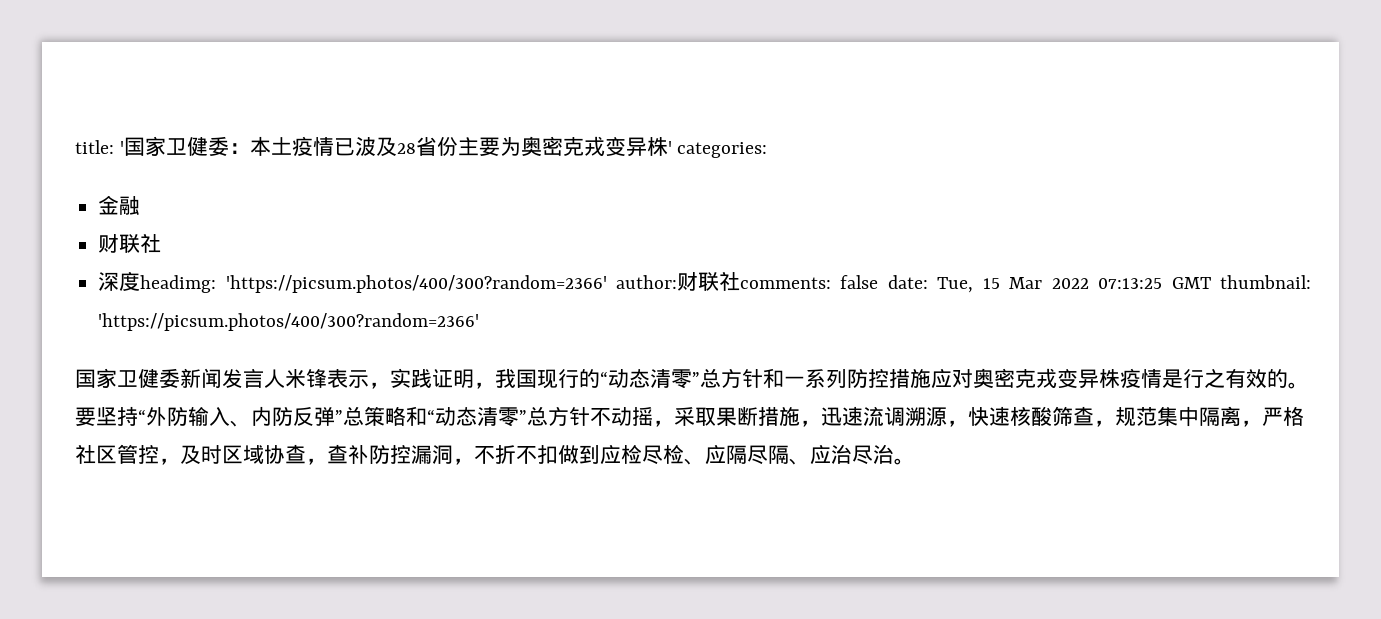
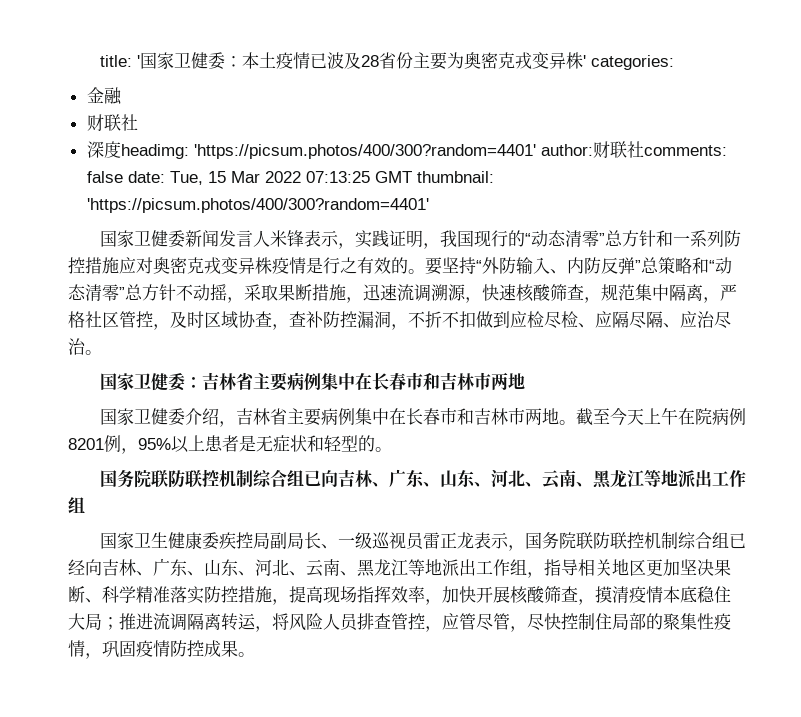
- 深度headimg: 'https://picsum.photos/400/300?random=2366' author:财联社comments: false date: Tue, 15 Mar 2022 07:13:25 GMT thumbnail: 'https://picsum.photos/400/300?random=2366'
+ 深度headimg: 'https://picsum.photos/400/300?random=4401' author:财联社comments: false date: Tue, 15 Mar 2022 07:13:25 GMT thumbnail: 'https://picsum.photos/400/300?random=4401'
+ 国家卫健委：吉林省主要病例集中在长春市和吉林市两地
+ 国家卫健委介绍，吉林省主要病例集中在长春市和吉林市两地。截至今天上午在院病例8201例，95%以上患者是无症状和轻型的。
+ 国务院联防联控机制综合组已向吉林、广东、山东、河北、云南、黑龙江等地派出工作组
+ 国家卫生健康委疾控局副局长、一级巡视员雷正龙表示，国务院联防联控机制综合组已经向吉林、广东、山东、河北、云南、黑龙江等地派出工作组，指导相关地区更加坚决果断、科学精准落实防控措施，提高现场指挥效率，加快开展核酸筛查，摸清疫情本底稳住大局；推进流调隔离转运，将风险人员排查管控，应管尽管，尽快控制住局部的聚集性疫情，巩固疫情防控成果。

